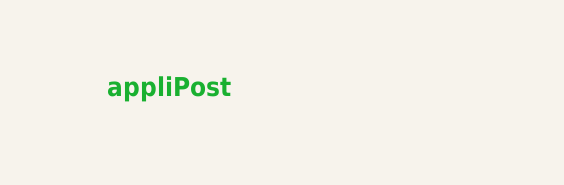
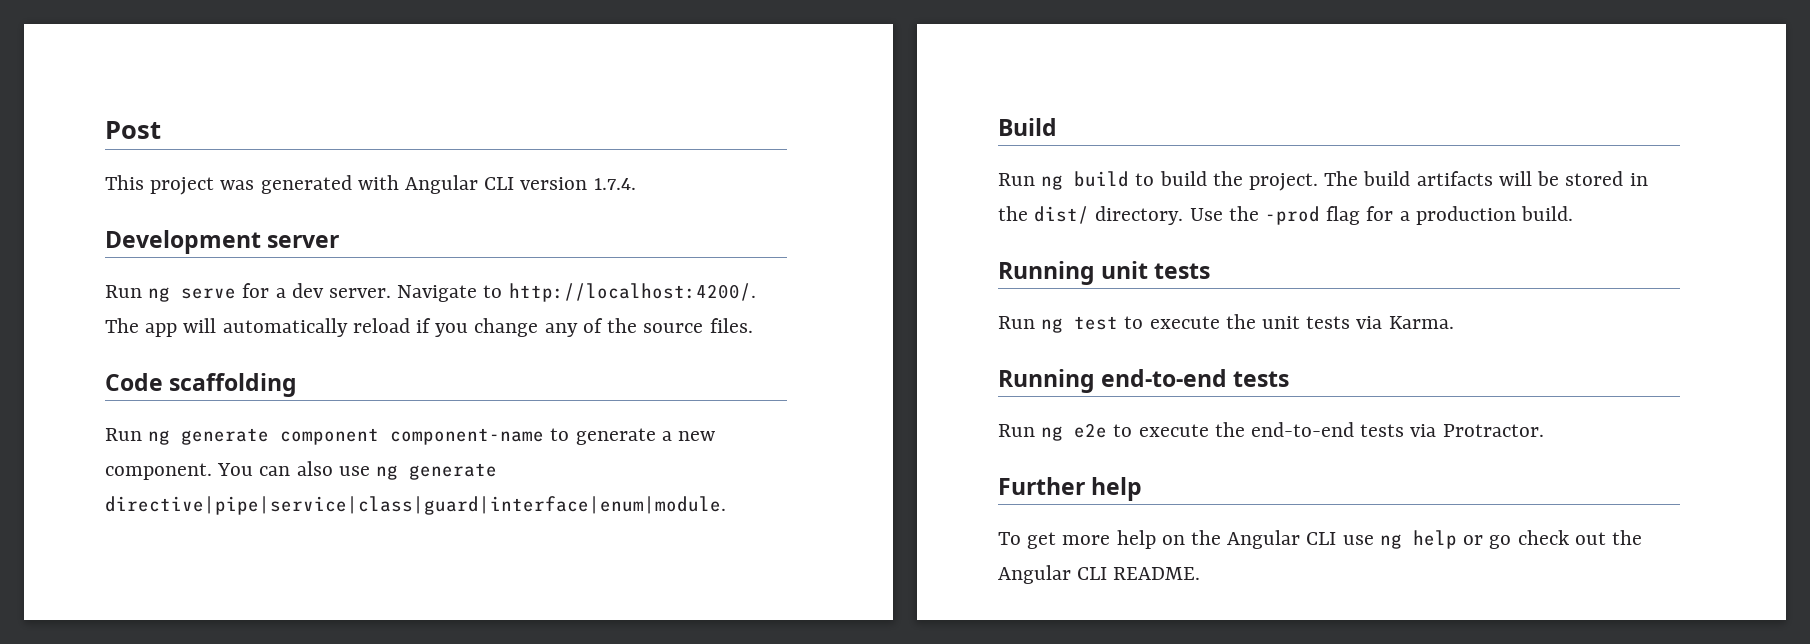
- appliPost
+ Post
+ This project was generated with Angular CLI version 1.7.4.
+ Development server
+ Run ng serve for a dev server. Navigate to http://localhost:4200/. The app will automatically reload if you change any of the source files.
+ Code scaffolding
+ Run ng generate component component-name to generate a new component. You can also use ng generate directive|pipe|service|class|guard|interface|enum|module.
+ Build
+ Run ng build to build the project. The build artifacts will be stored in the dist/ directory. Use the -prod flag for a production build.
+ Running unit tests
+ Run ng test to execute the unit tests via Karma.
+ Running end-to-end tests
+ Run ng e2e to execute the end-to-end tests via Protractor.
+ Further help
+ To get more help on the Angular CLI use ng help or go check out the Angular CLI README.

